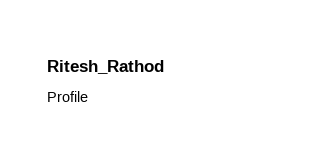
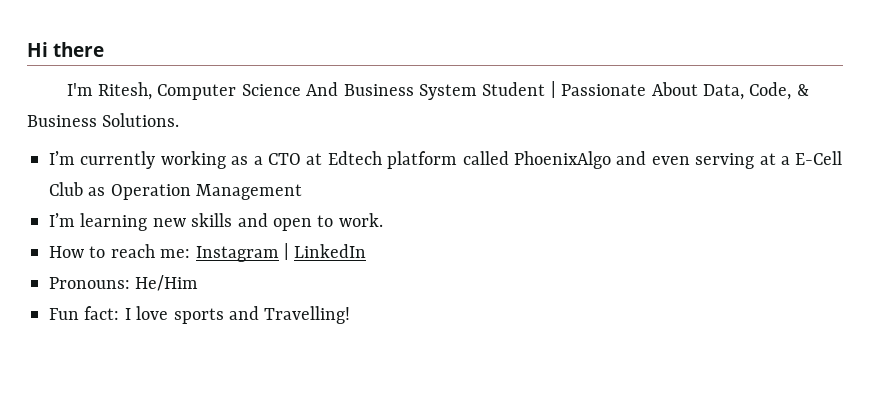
- Ritesh_Rathod
- Profile
+ Hi there
+ I'm Ritesh, Computer Science And Business System Student | Passionate About Data, Code, & Business Solutions.
+ I’m currently working as a CTO at Edtech platform called PhoenixAlgo and even serving at a E-Cell Club as Operation Management
+ I’m learning new skills and open to work.
+ How to reach me: Instagram | LinkedIn
+ Pronouns: He/Him
+ Fun fact: I love sports and Travelling!

